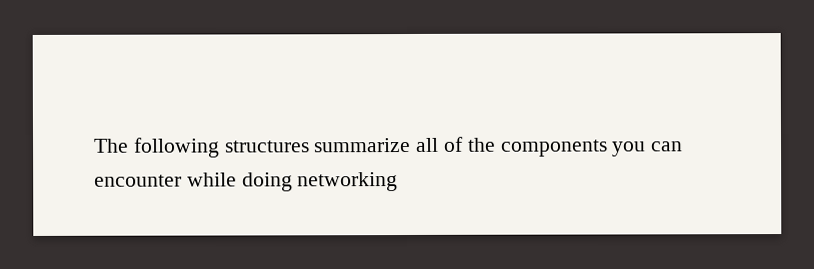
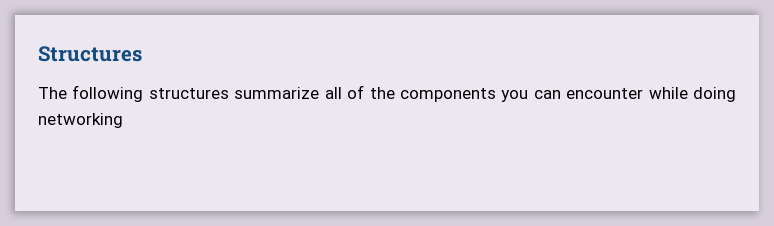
+ Structures

